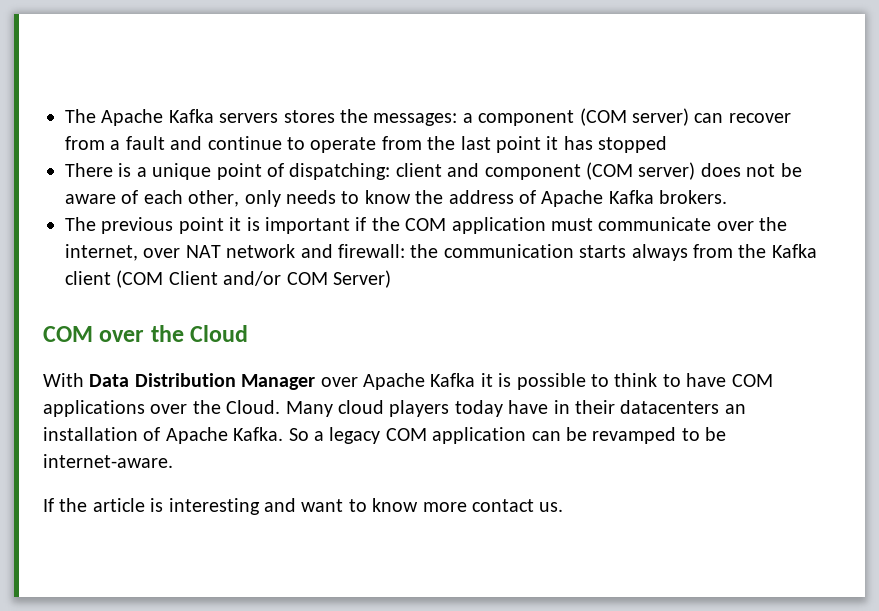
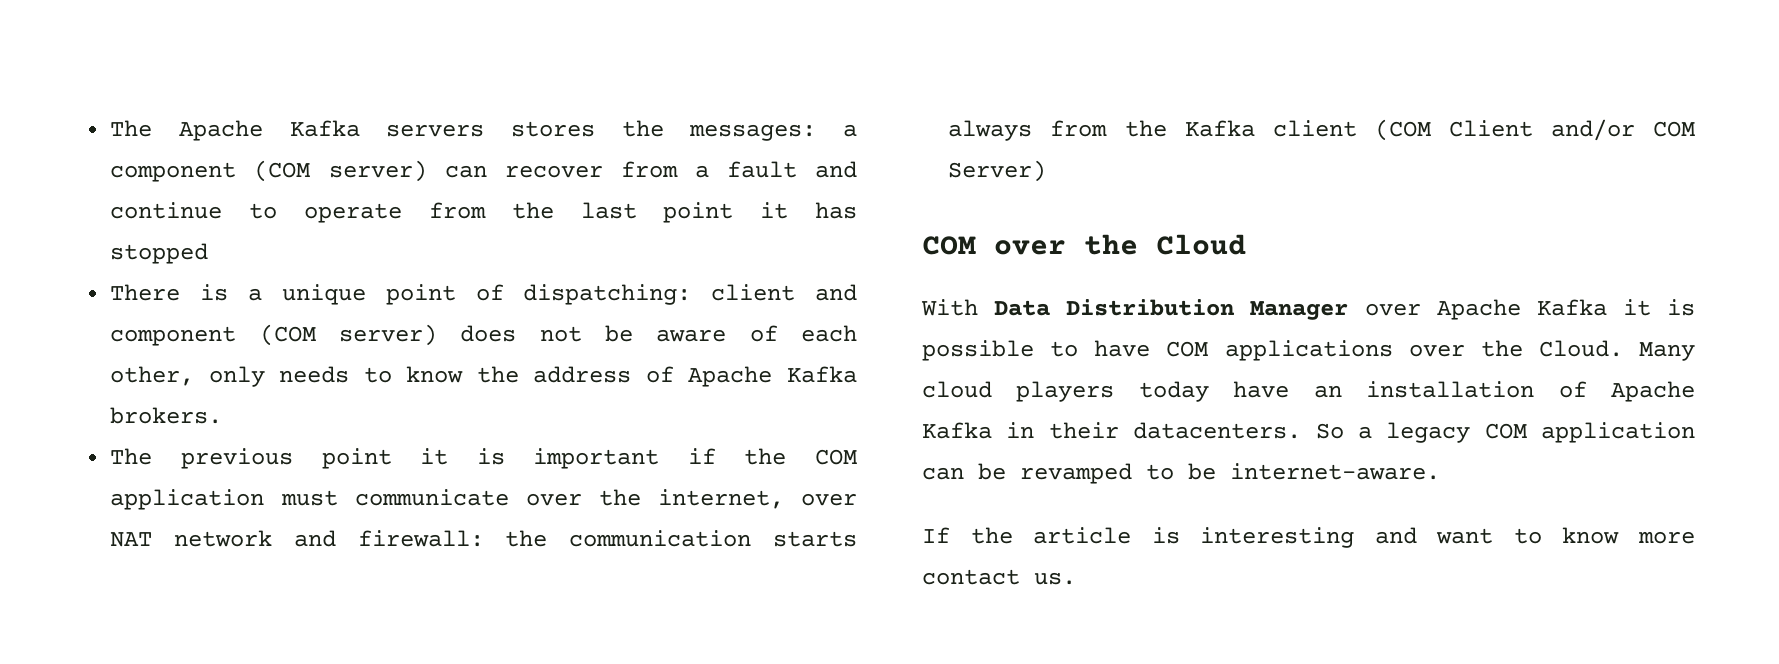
- With Data Distribution Manager over Apache Kafka it is possible to think to have COM applications over the Cloud.
+ With Data Distribution Manager over Apache Kafka it is possible to have COM applications over the Cloud.
- Many cloud players today have in their datacenters an installation of Apache Kafka.
+ Many cloud players today have an installation of Apache Kafka in their datacenters.

